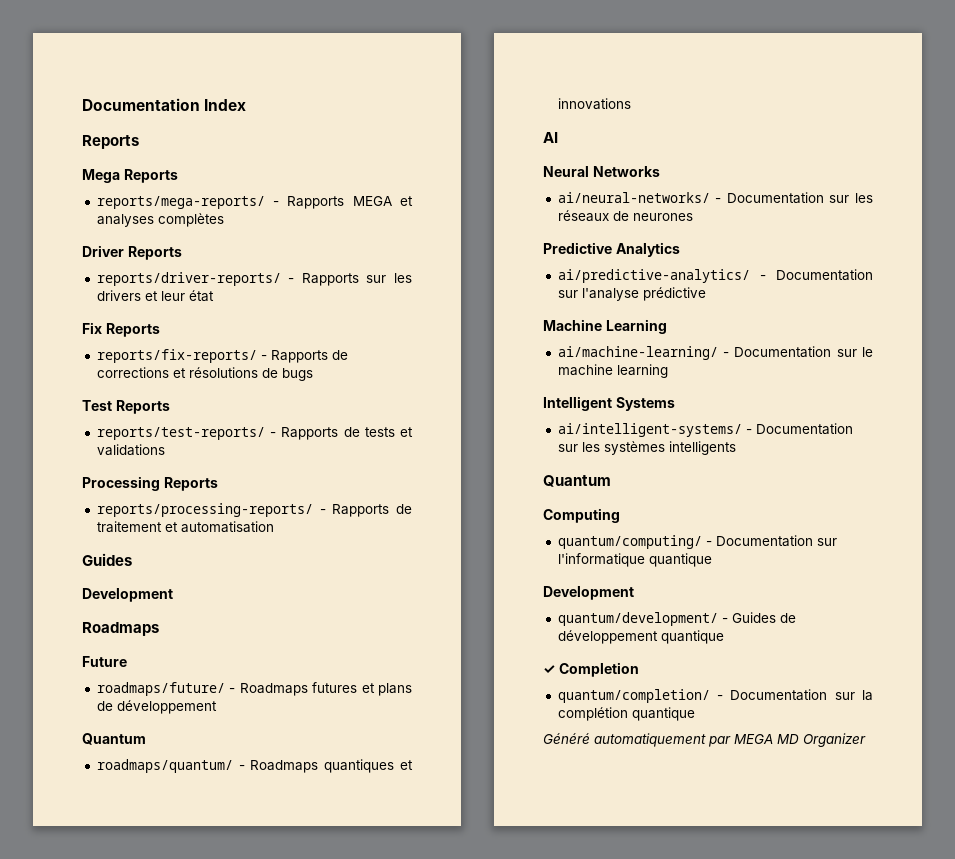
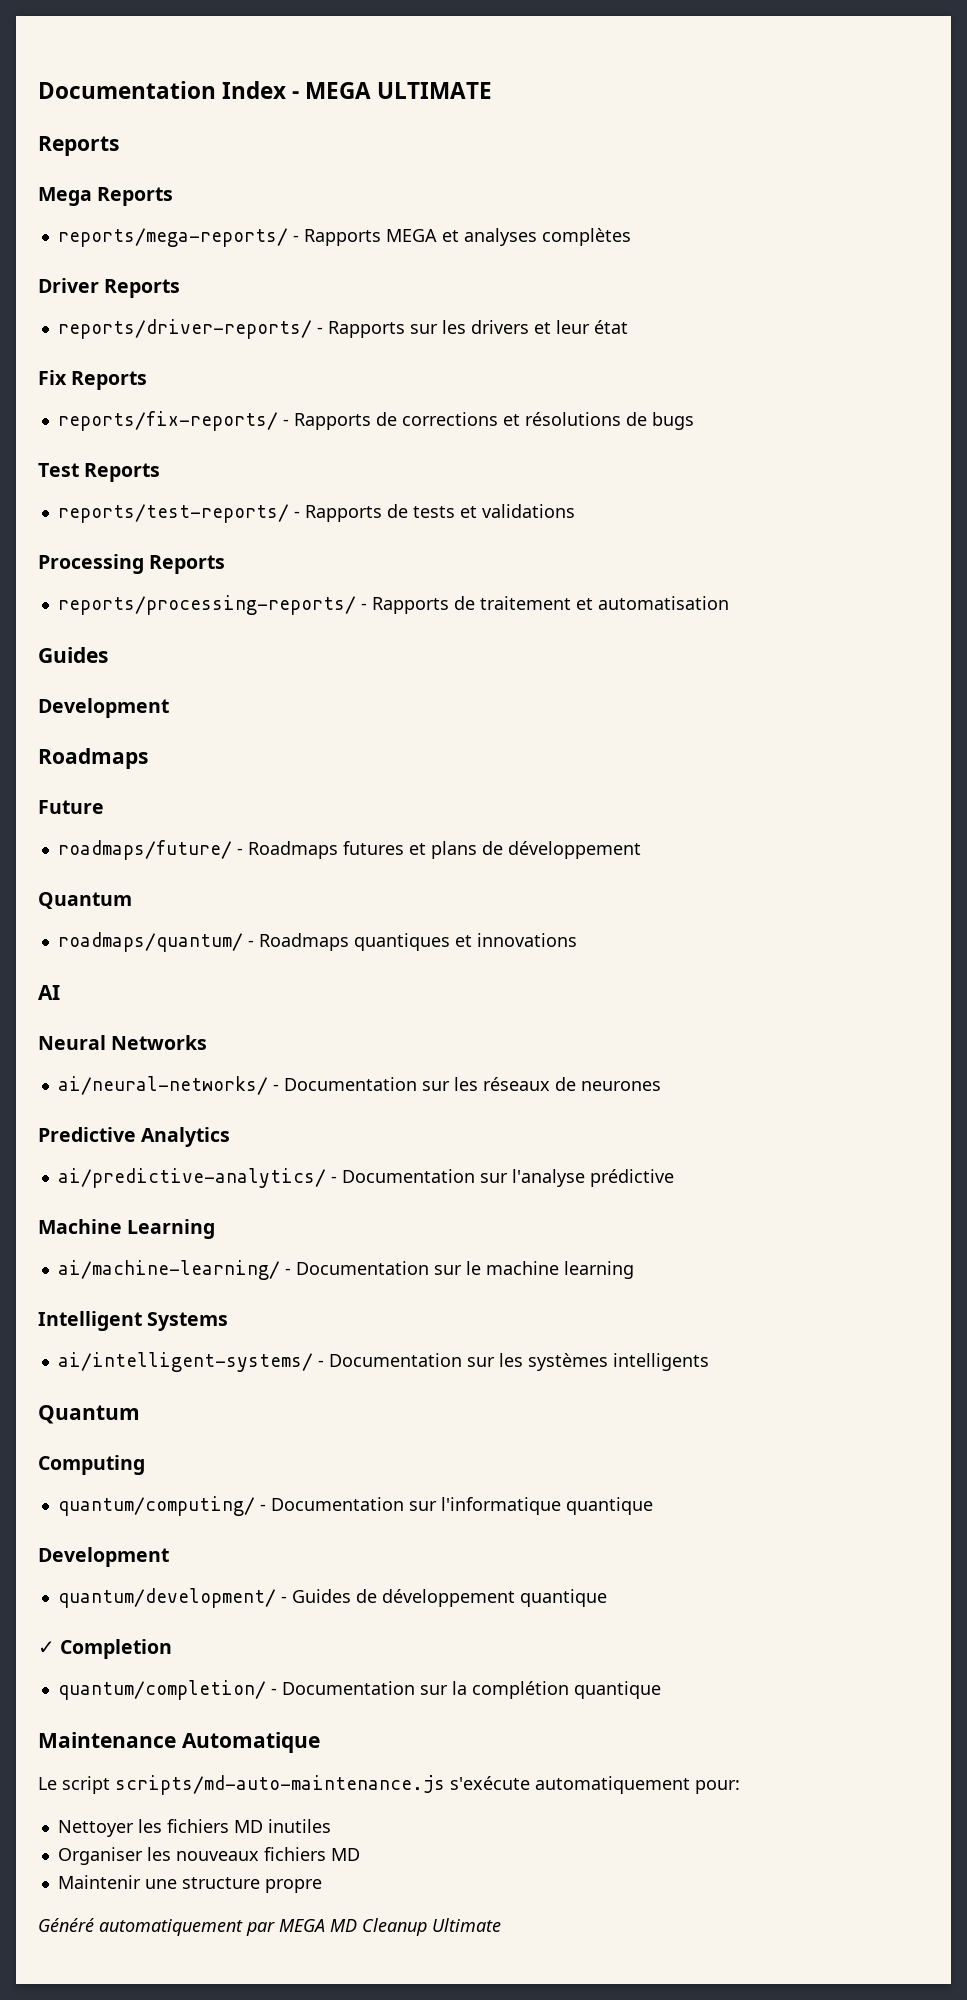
- Documentation Index
+ Documentation Index - MEGA ULTIMATE
+ Maintenance Automatique
+ Le script scripts/md-auto-maintenance.js s'exécute automatiquement pour:
+ Nettoyer les fichiers MD inutiles
+ Organiser les nouveaux fichiers MD
+ Maintenir une structure propre
- Généré automatiquement par MEGA MD Organizer
+ Généré automatiquement par MEGA MD Cleanup Ultimate

